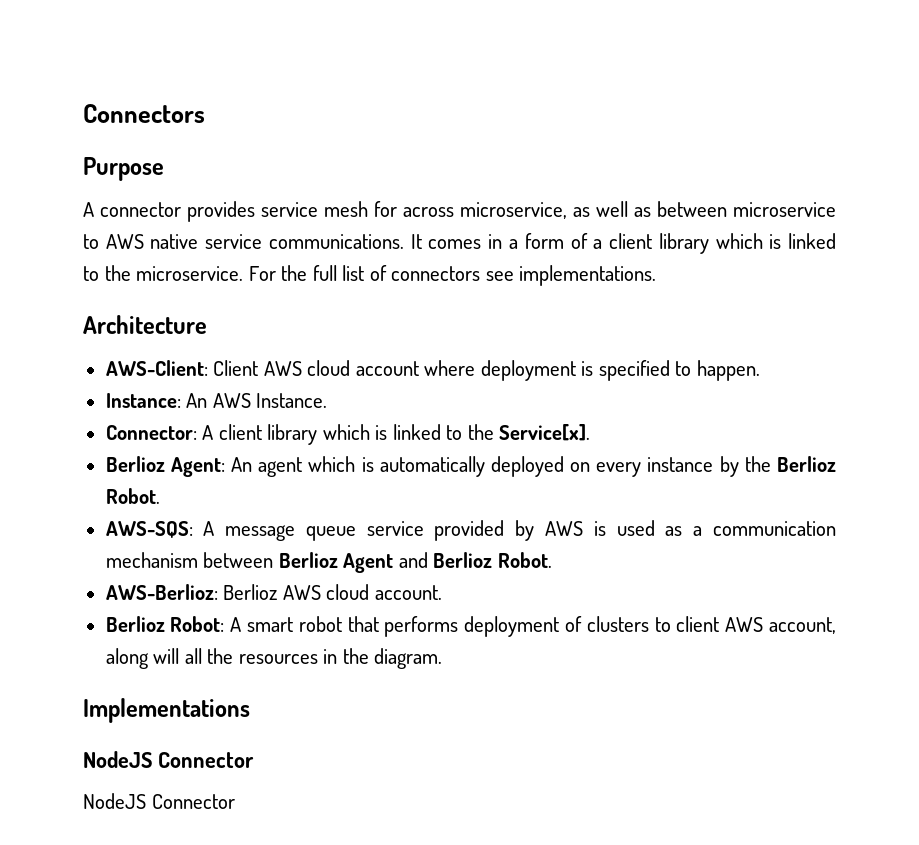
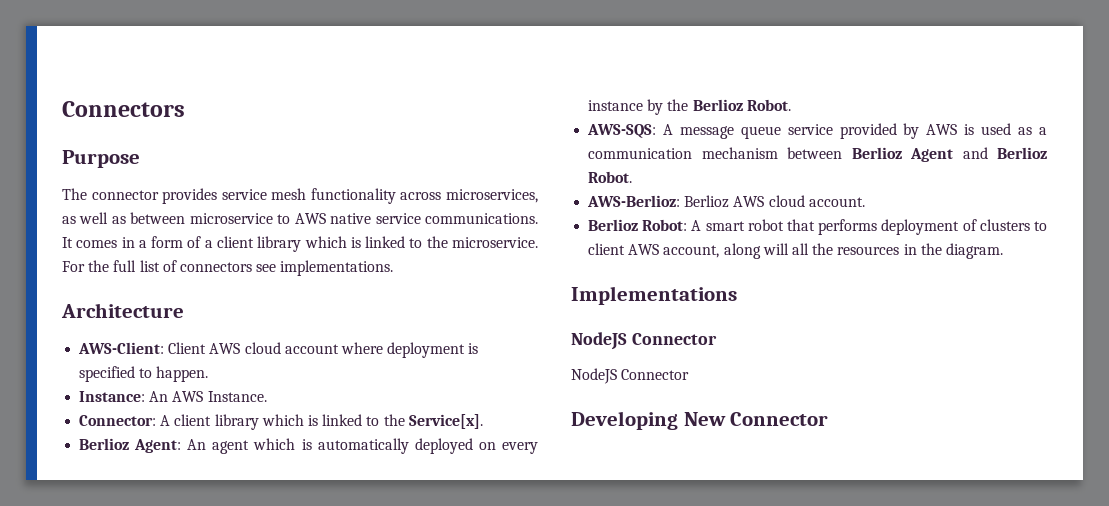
- A connector provides service mesh for across microservice, as well as between microservice to AWS native service communications.
+ The connector provides service mesh functionality across microservices, as well as between microservice to AWS native service communications.
+ Developing New Connector

